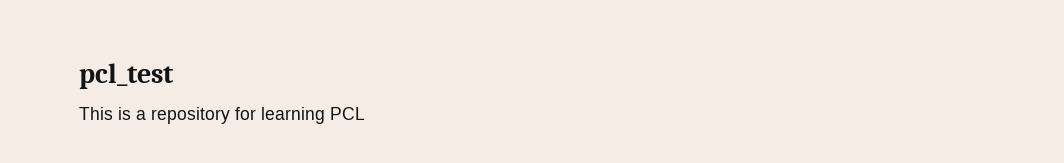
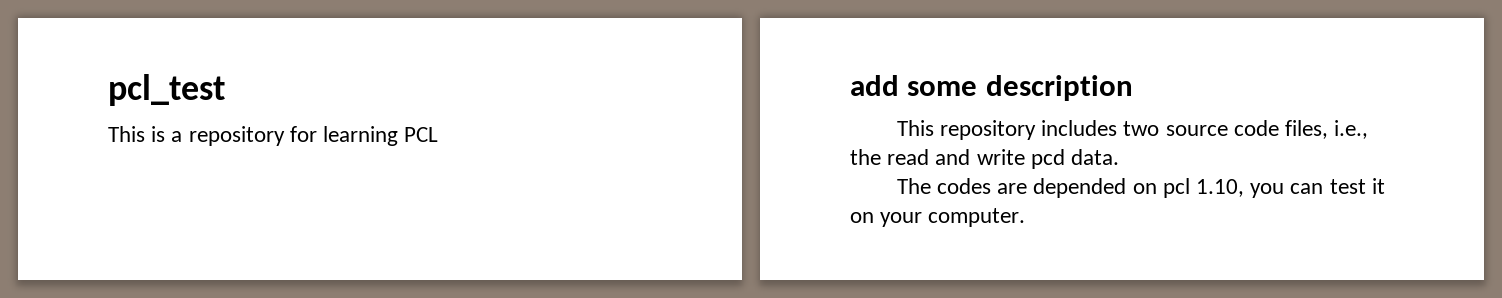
+ add some description
+ This repository includes two source code files, i.e., the read and write pcd data.
+ The codes are depended on pcl 1.10, you can test it on your computer.

